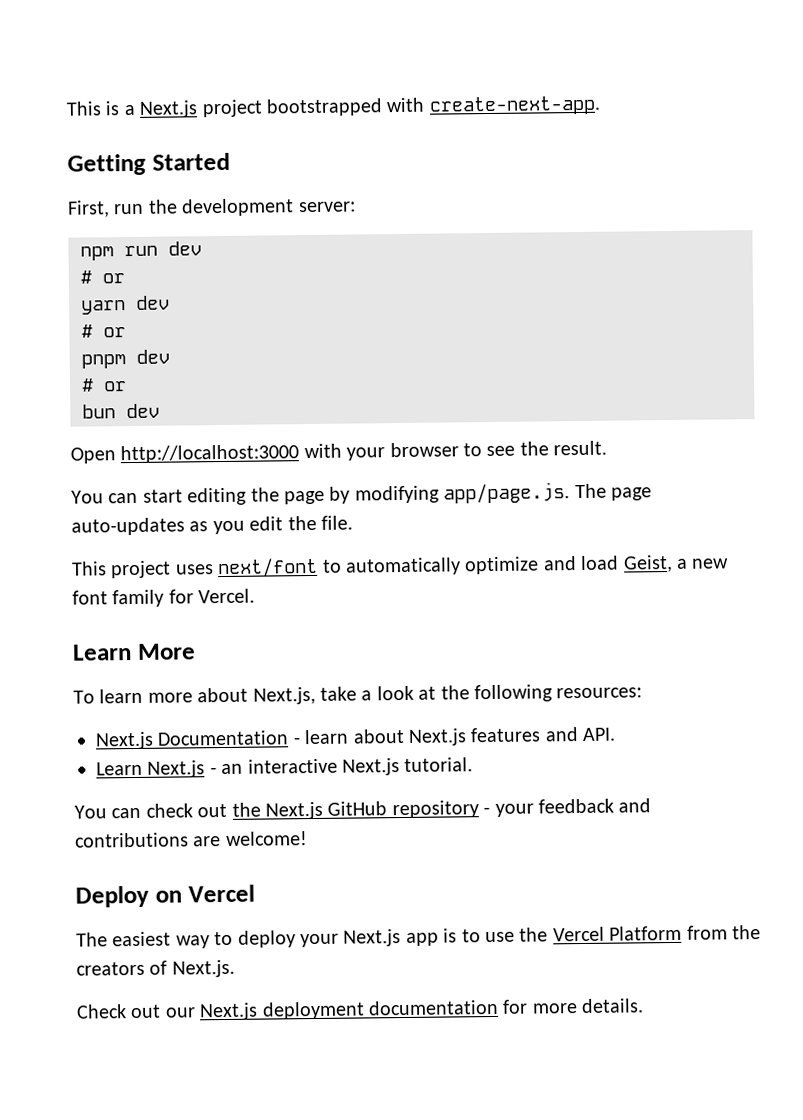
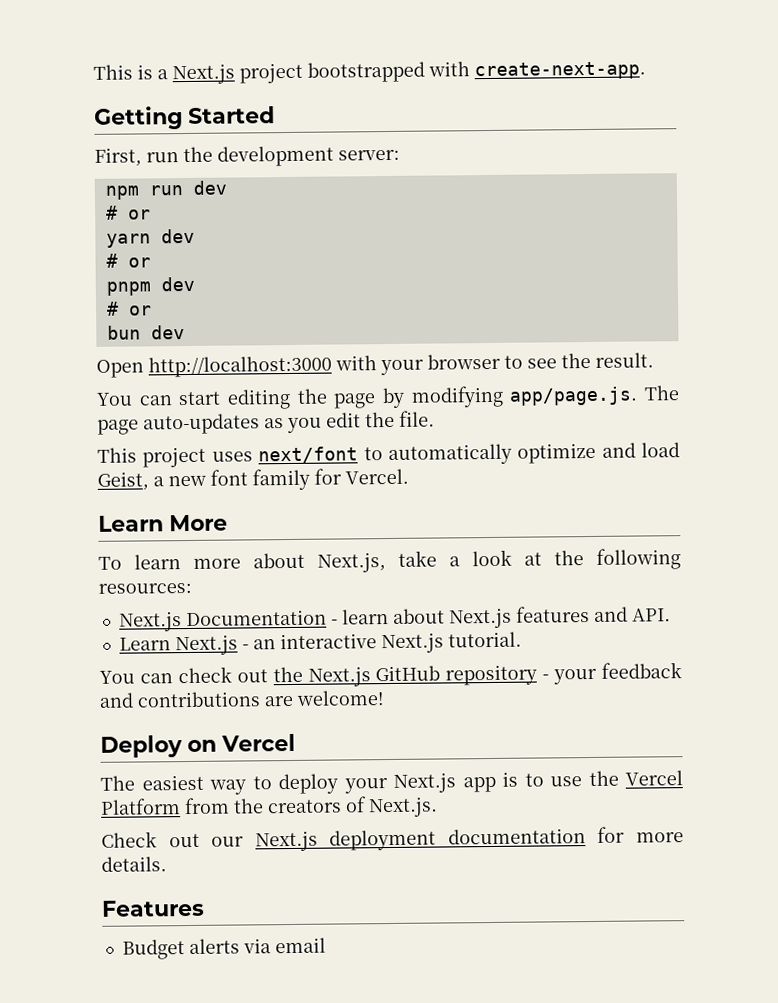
+ Features
+ Budget alerts via email

